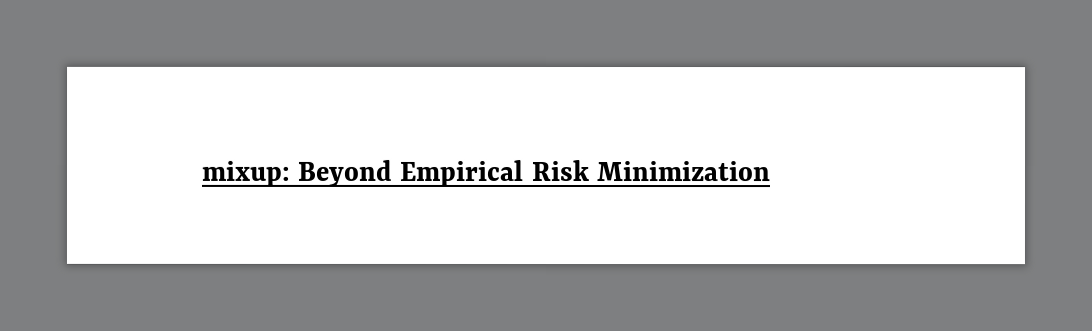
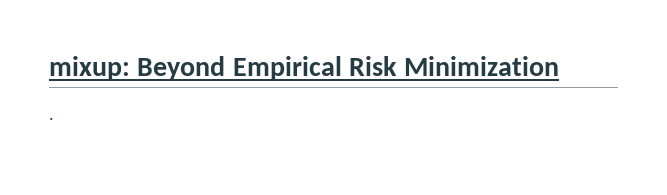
+ .

